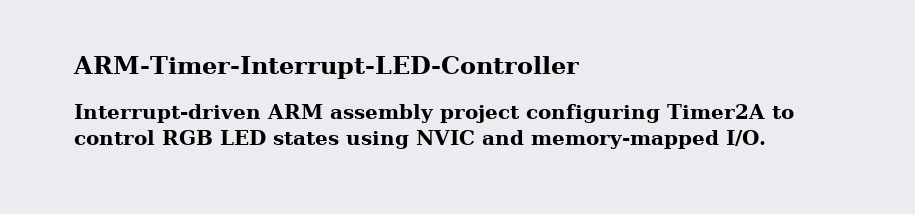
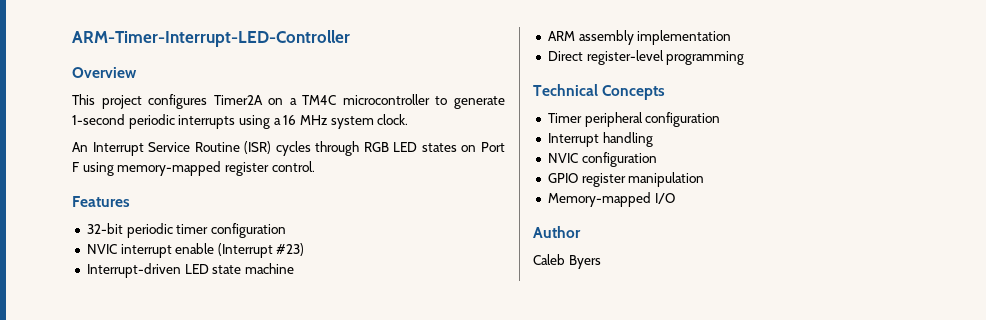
- Interrupt-driven ARM assembly project configuring Timer2A to control RGB LED states using NVIC and memory-mapped I/O.
+ Overview
+ This project configures Timer2A on a TM4C microcontroller to generate 1-second periodic interrupts using a 16 MHz system clock.
+ An Interrupt Service Routine (ISR) cycles through RGB LED states on Port F using memory-mapped register control.
+ Features
+ 32-bit periodic timer configuration
+ NVIC interrupt enable (Interrupt #23)
+ Interrupt-driven LED state machine
+ ARM assembly implementation
+ Direct register-level programming
+ Technical Concepts
+ Timer peripheral configuration
+ Interrupt handling
+ NVIC configuration
+ GPIO register manipulation
+ Memory-mapped I/O
+ Author
+ Caleb Byers

